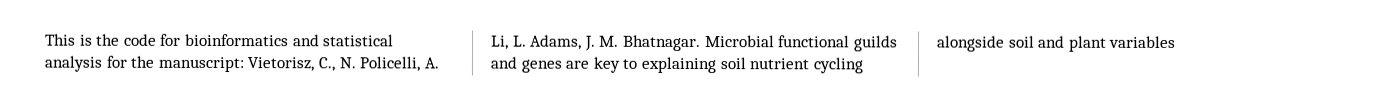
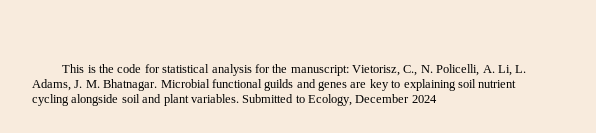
- This is the code for bioinformatics and statistical analysis for the manuscript: Vietorisz, C., N. Policelli, A. Li, L. Adams, J. M. Bhatnagar.
+ This is the code for statistical analysis for the manuscript: Vietorisz, C., N. Policelli, A. Li, L. Adams, J. M. Bhatnagar.
- Microbial functional guilds and genes are key to explaining soil nutrient cycling alongside soil and plant variables
+ Microbial functional guilds and genes are key to explaining soil nutrient cycling alongside soil and plant variables. Submitted to Ecology, December 2024

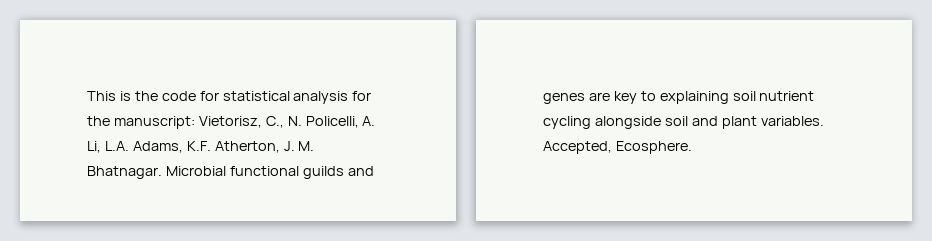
- This is the code for statistical analysis for the manuscript: Vietorisz, C., N. Policelli, A. Li, L. Adams, J. M. Bhatnagar.
+ This is the code for statistical analysis for the manuscript: Vietorisz, C., N. Policelli, A. Li, L.A. Adams, K.F. Atherton, J. M. Bhatnagar.
- Submitted to Ecology, December 2024
+ Accepted, Ecosphere.

